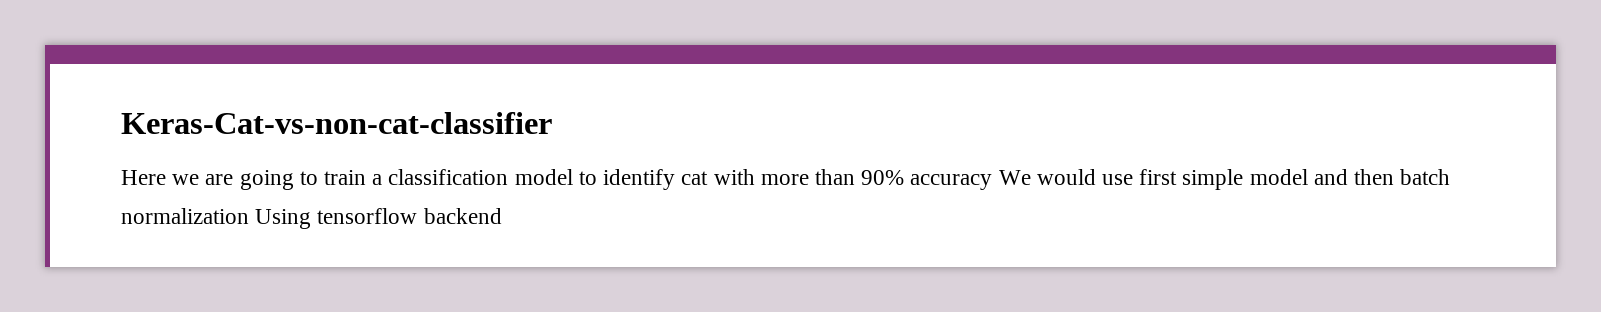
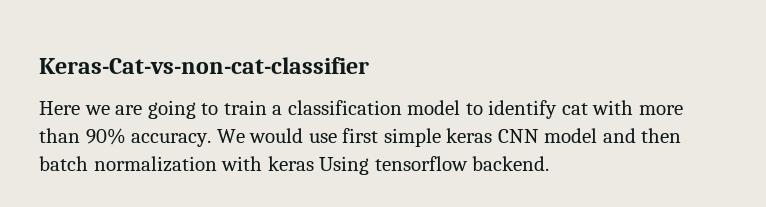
- Here we are going to train a classification model to identify cat with more than 90% accuracy We would use first simple model and then batch normalization Using tensorflow backend
+ Here we are going to train a classification model to identify cat with more than 90% accuracy. We would use first simple keras CNN model and then batch normalization with keras Using tensorflow backend.

